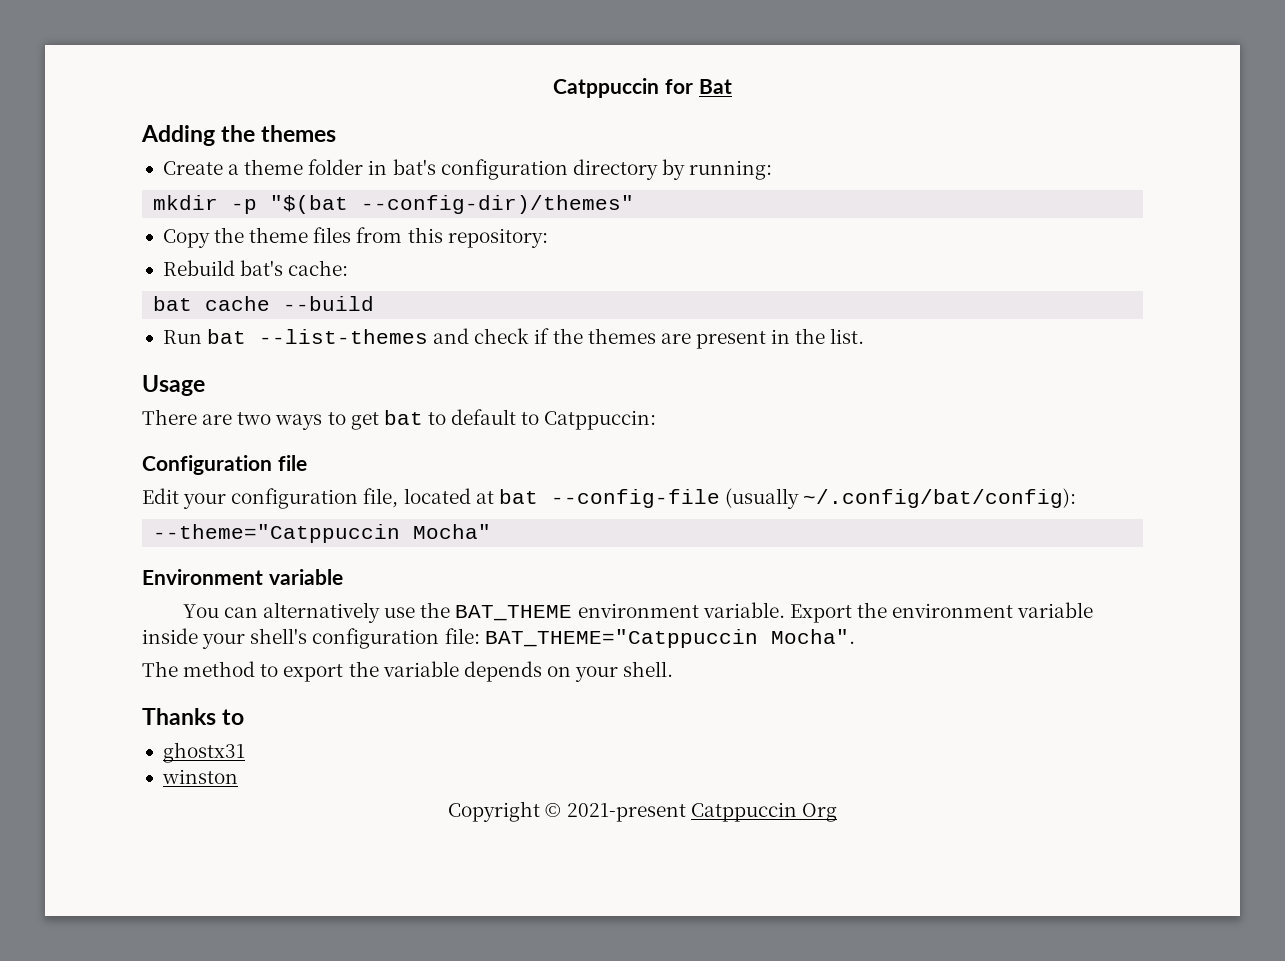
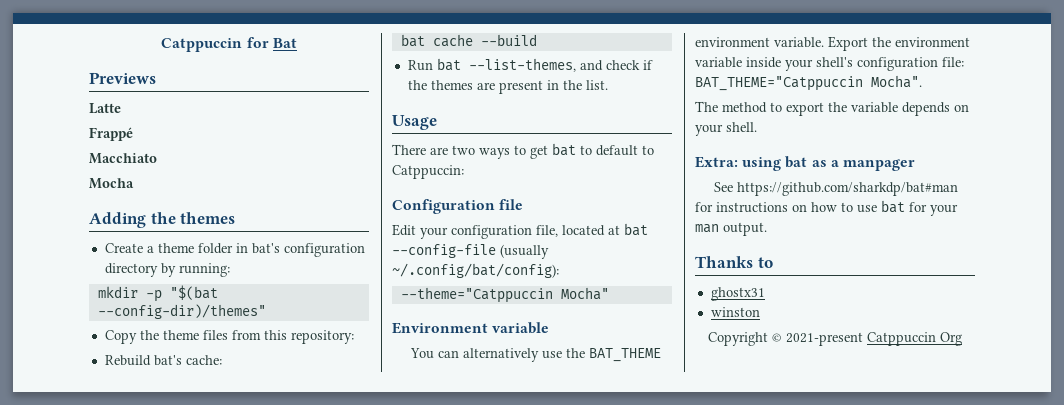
+ Previews
+ Latte
+ Frappé
+ Macchiato
+ Mocha
- Run bat --list-themes and check if the themes are present in the list.
+ Run bat --list-themes, and check if the themes are present in the list.
+ Extra: using bat as a manpager
+ See https://github.com/sharkdp/bat#man for instructions on how to use bat for your man output.

